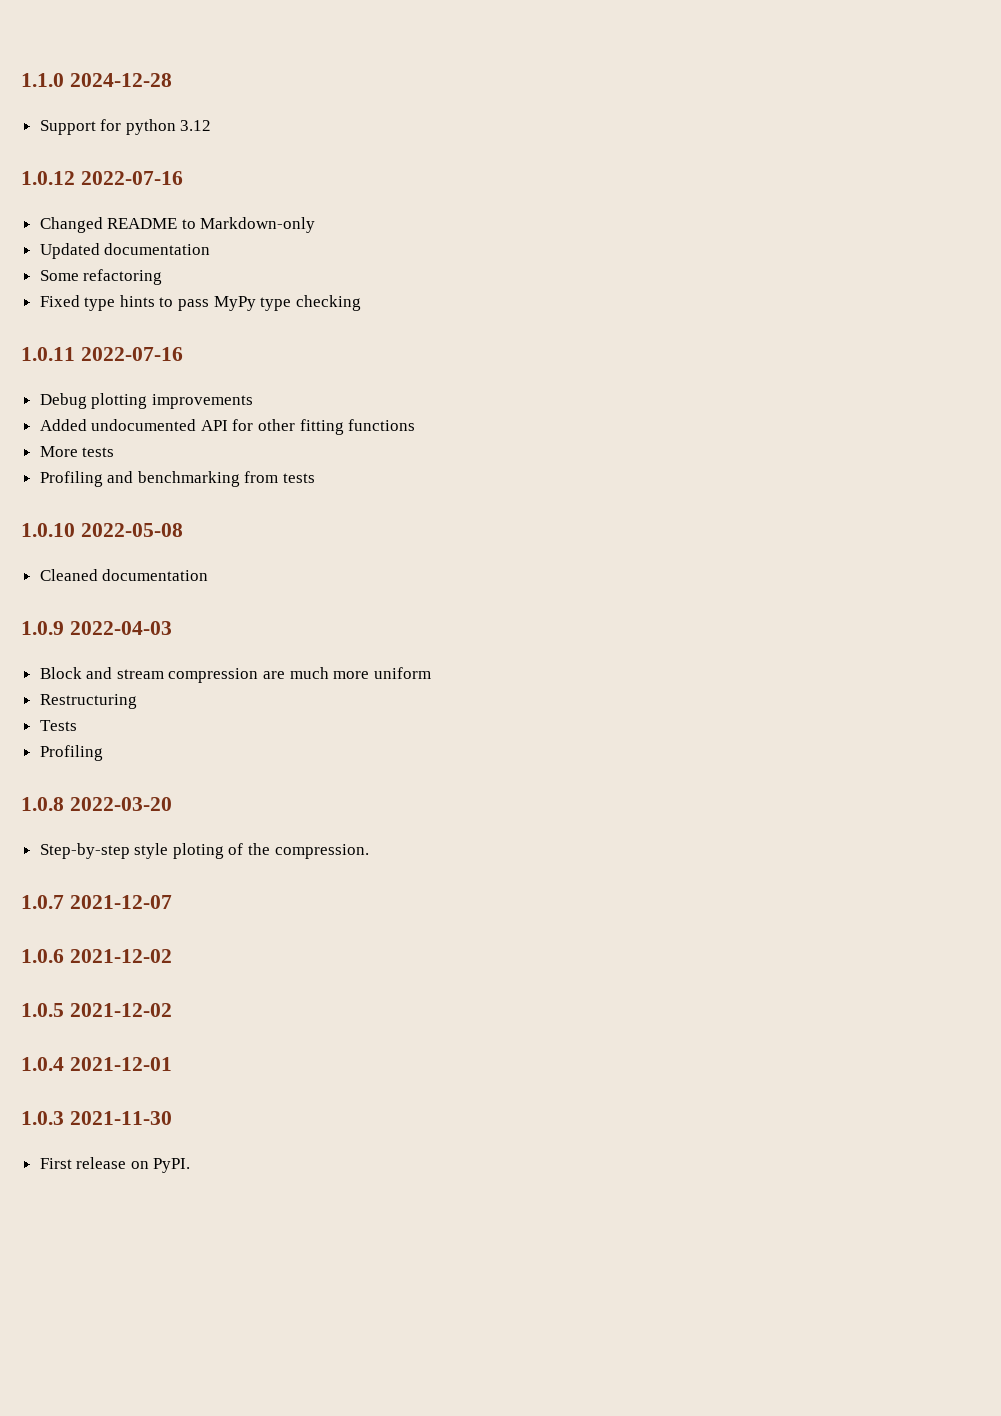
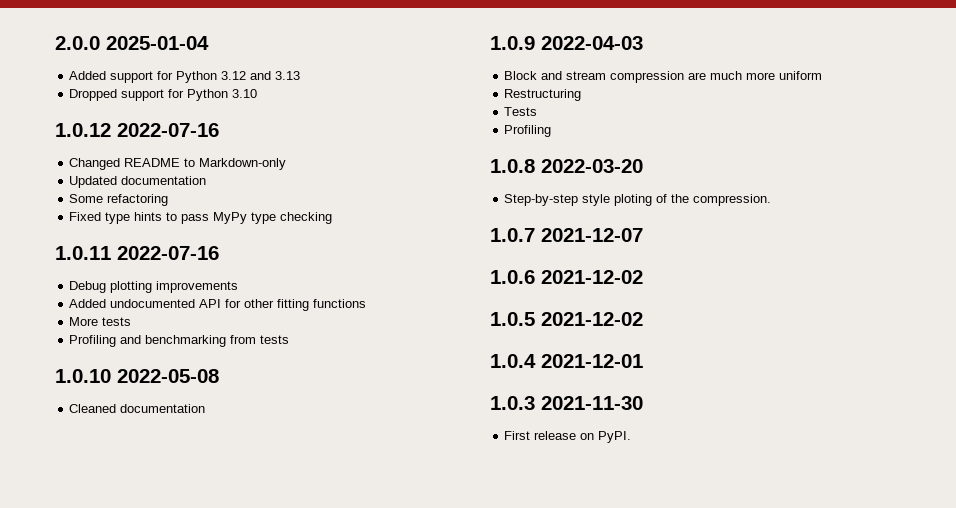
- 1.1.0 2024-12-28
- Support for python 3.12
+ 2.0.0 2025-01-04
+ Added support for Python 3.12 and 3.13
+ Dropped support for Python 3.10

